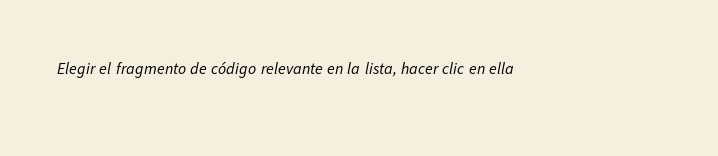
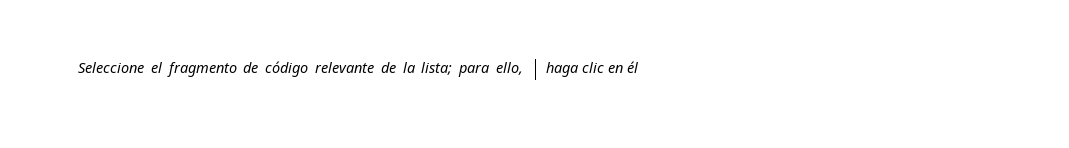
- Elegir el fragmento de código relevante en la lista, hacer clic en ella
+ Seleccione el fragmento de código relevante de la lista; para ello, haga clic en él

